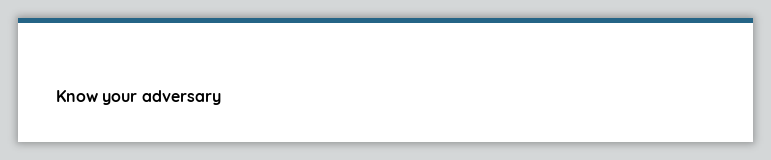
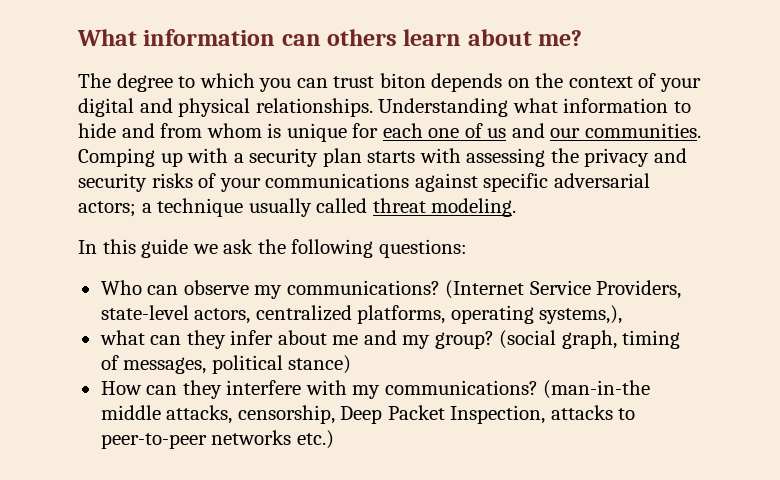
- Know your adversary
+ What information can others learn about me?
+ The degree to which you can trust biton depends on the context of your digital and physical relationships. Understanding what information to hide and from whom is unique for each one of us and our communities. Comping up with a security plan starts with assessing the privacy and security risks of your communications against specific adversarial actors; a technique usually called threat modeling.
+ In this guide we ask the following questions:
+ Who can observe my communications? (Internet Service Providers, state-level actors, centralized platforms, operating systems,),
+ what can they infer about me and my group? (social graph, timing of messages, political stance)
+ How can they interfere with my communications? (man-in-the middle attacks, censorship, Deep Packet Inspection, attacks to peer-to-peer networks etc.)

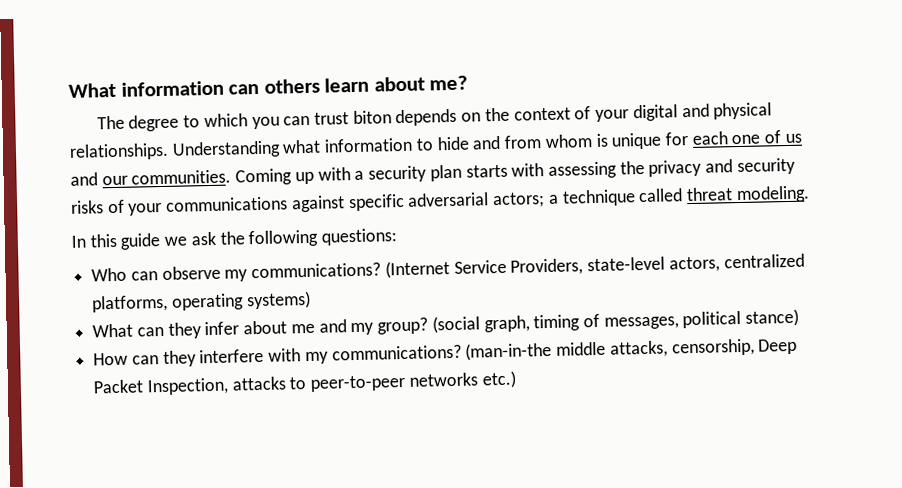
- Comping up with a security plan starts with assessing the privacy and security risks of your communications against specific adversarial actors; a technique usually called threat modeling.
+ Coming up with a security plan starts with assessing the privacy and security risks of your communications against specific adversarial actors; a technique called threat modeling.
- (Internet Service Providers, state-level actors, centralized platforms, operating systems,),
- what can they infer about me and my group?
+ (Internet Service Providers, state-level actors, centralized platforms, operating systems)
+ What can they infer about me and my group?

